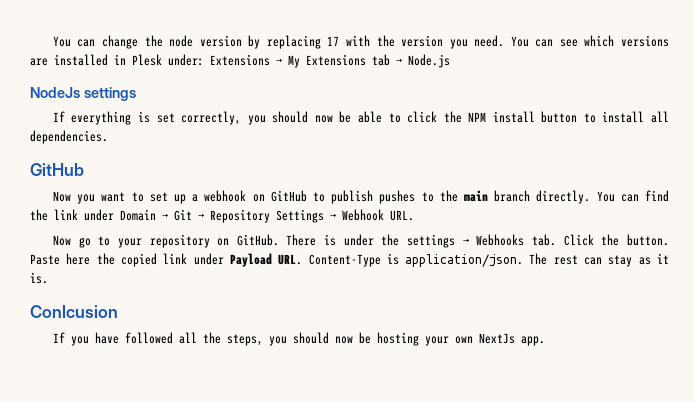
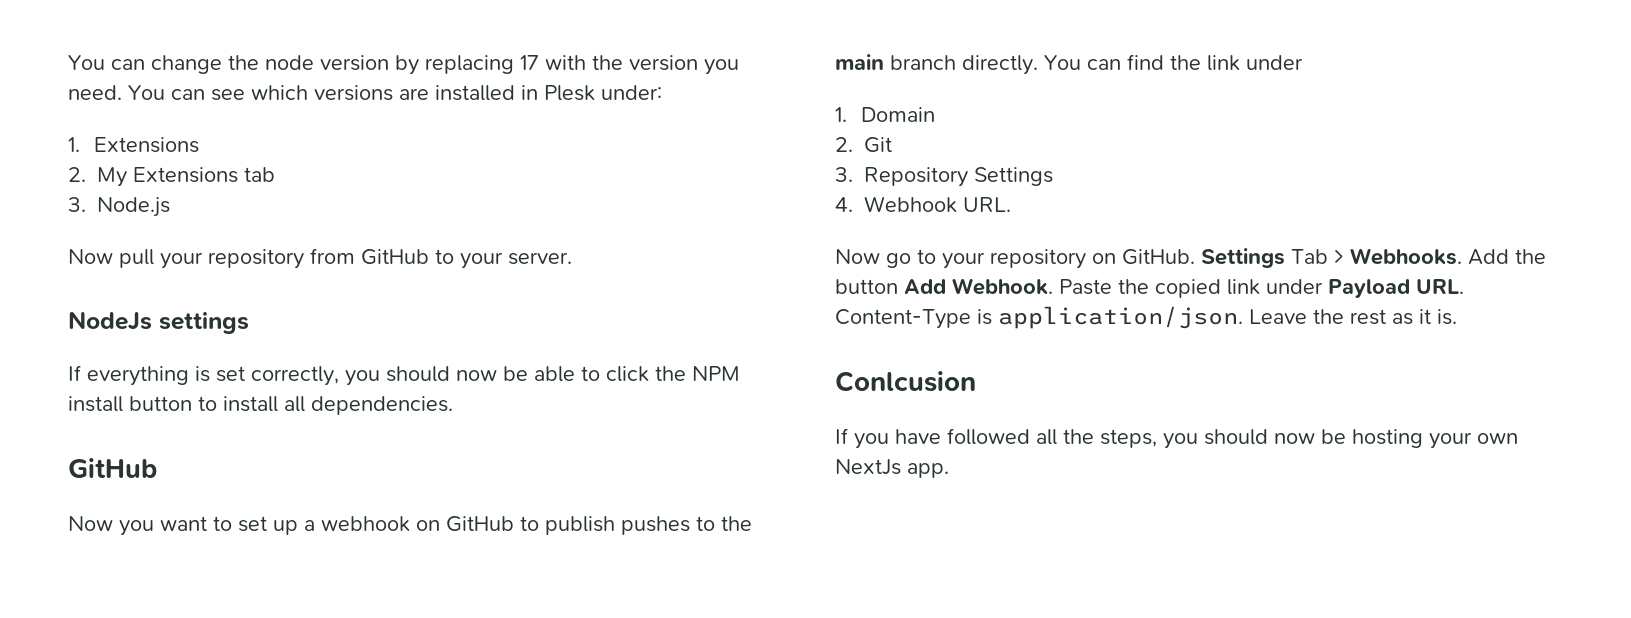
- You can see which versions are installed in Plesk under: Extensions → My Extensions tab → Node.js
+ You can see which versions are installed in Plesk under:
+ 1. Extensions
+ 2. My Extensions tab
+ 3. Node.js
+ Now pull your repository from GitHub to your server.
- You can find the link under Domain → Git → Repository Settings → Webhook URL.
+ You can find the link under
+ 1. Domain
+ 2. Git
+ 3. Repository Settings
+ 4. Webhook URL.
- There is under the settings → Webhooks tab. Click the button. Paste here the copied link under Payload URL. Content-Type is application/json.
+ Settings Tab > Webhooks. Add the button Add Webhook. Paste the copied link under Payload URL. Content-Type is application/json.
- The rest can stay as it is.
+ Leave the rest as it is.

